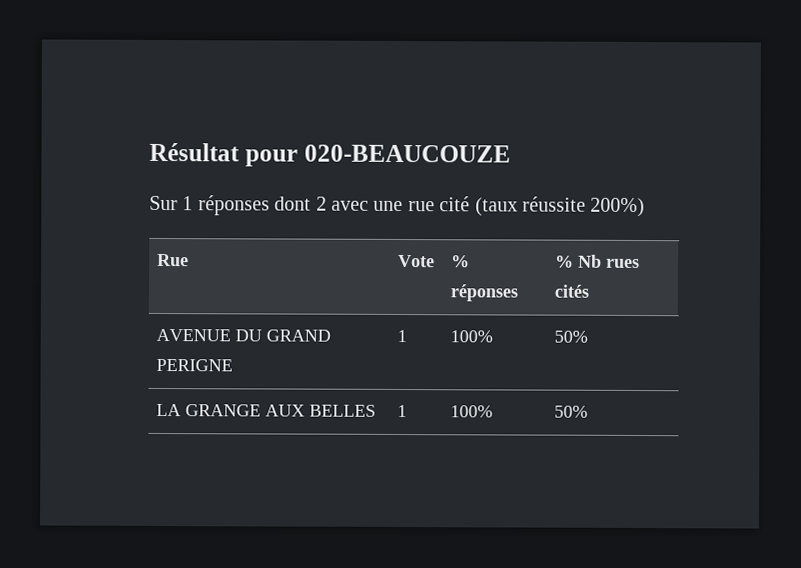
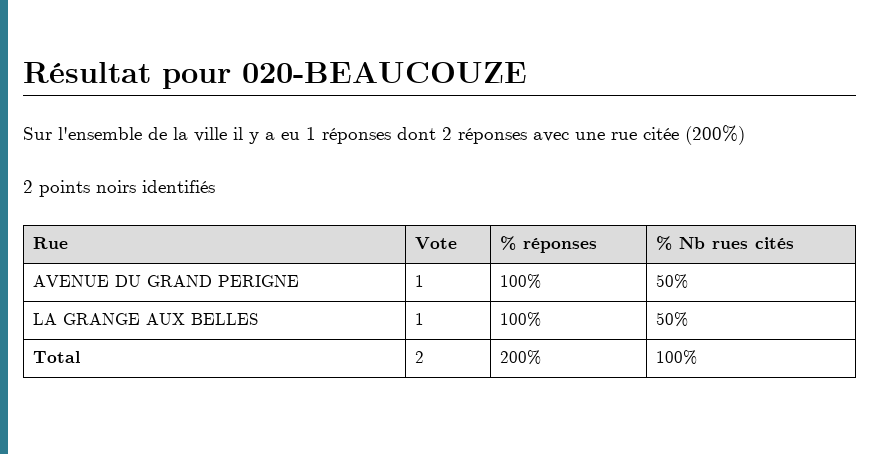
- Sur 1 réponses dont 2 avec une rue cité (taux réussite 200%)
+ Sur l'ensemble de la ville il y a eu 1 réponses dont 2 réponses avec une rue citée (200%)
+ 2 points noirs identifiés
+ Total | 2 | 200% | 100%

